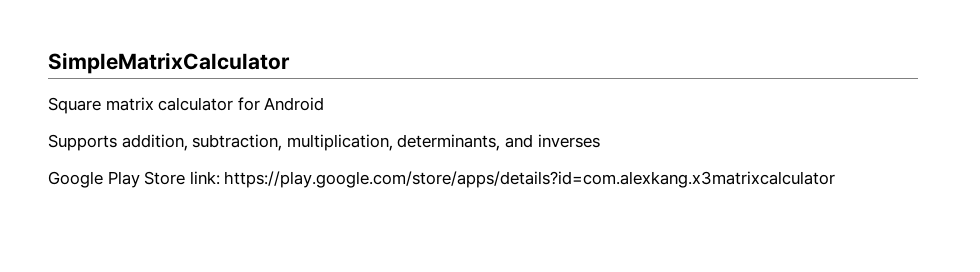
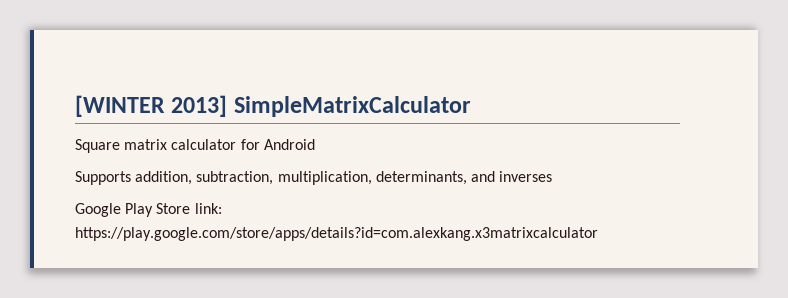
- SimpleMatrixCalculator
+ [WINTER 2013] SimpleMatrixCalculator

